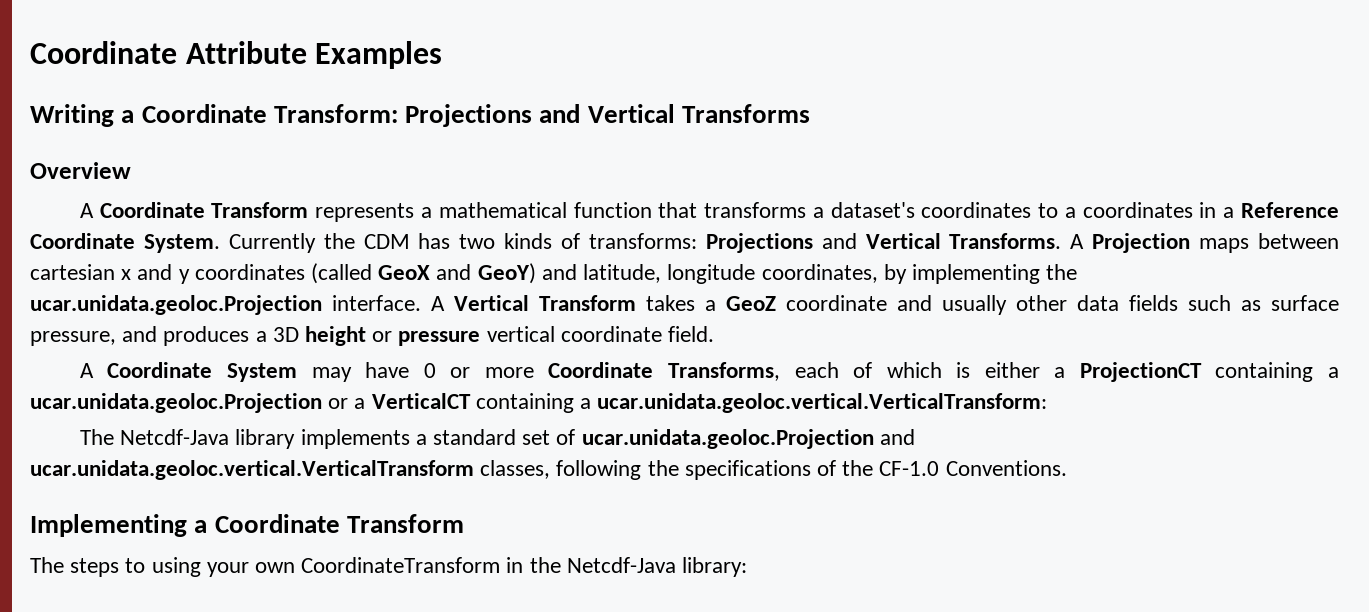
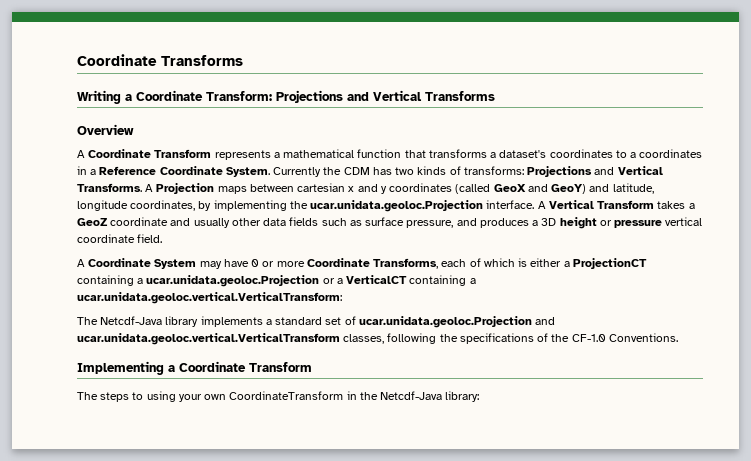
- Coordinate Attribute Examples
+ Coordinate Transforms

